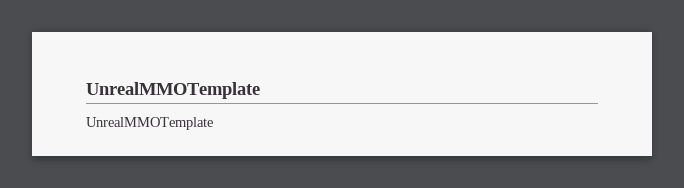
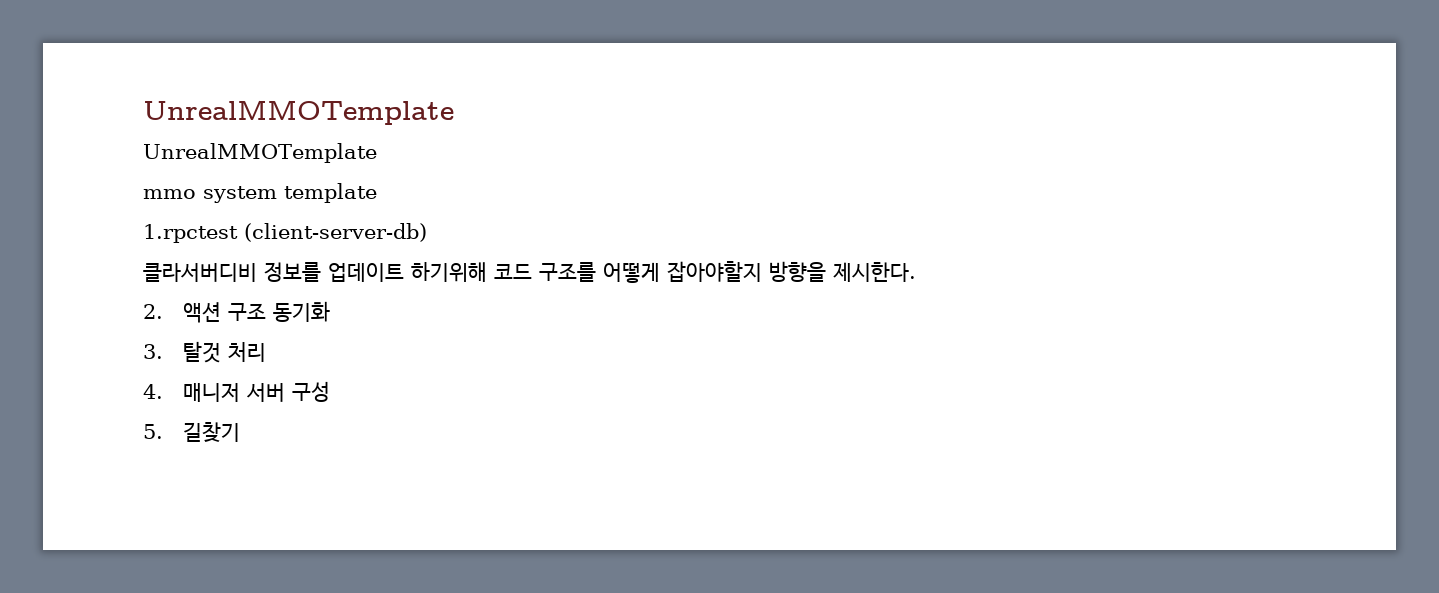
+ mmo system template
+ 1.rpctest (client-server-db)
+ 클라서버디비 정보를 업데이트 하기위해 코드 구조를 어떻게 잡아야할지 방향을 제시한다.
+ 2. 액션 구조 동기화
+ 3. 탈것 처리
+ 4. 매니저 서버 구성
+ 5. 길찾기

